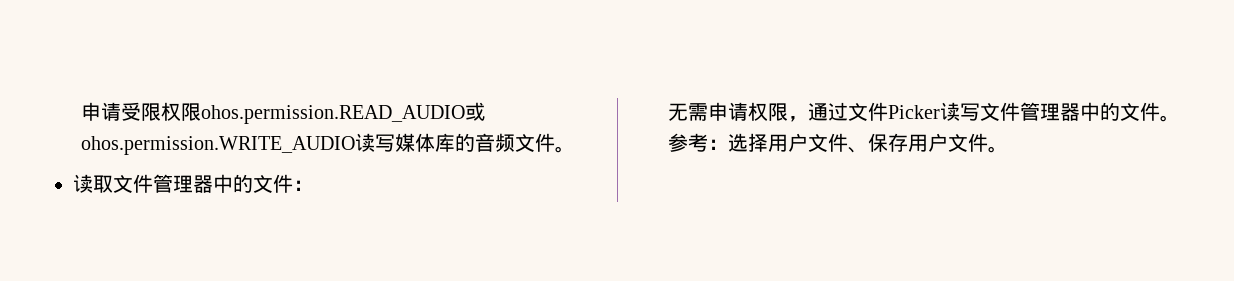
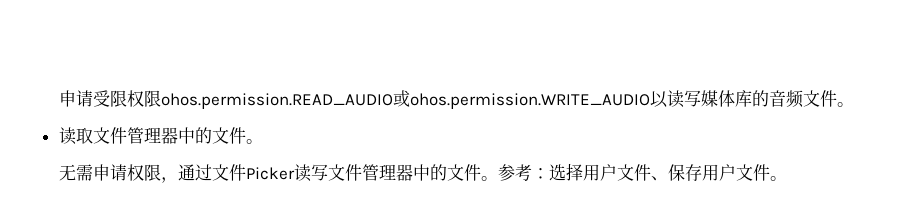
- 申请受限权限ohos.permission.READ_AUDIO或ohos.permission.WRITE_AUDIO读写媒体库的音频文件。
+ 申请受限权限ohos.permission.READ_AUDIO或ohos.permission.WRITE_AUDIO以读写媒体库的音频文件。
- 读取文件管理器中的文件：
+ 读取文件管理器中的文件。

